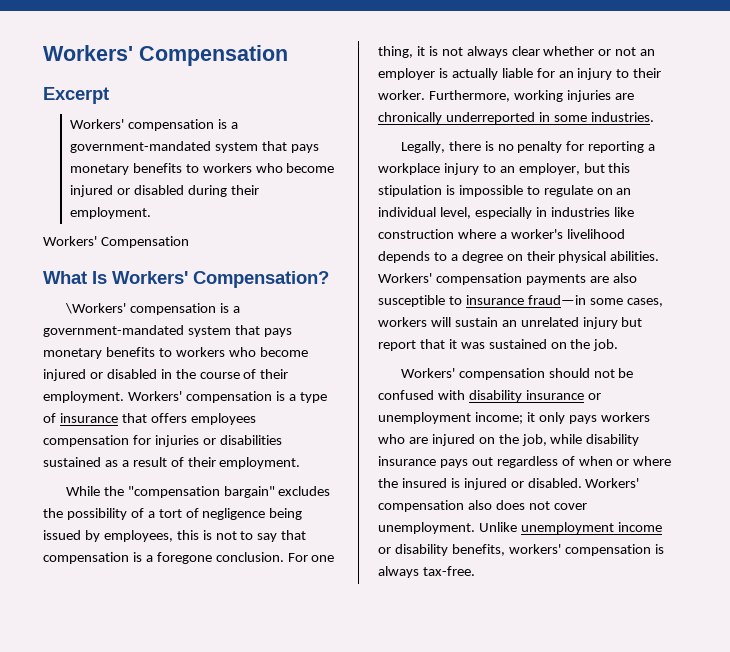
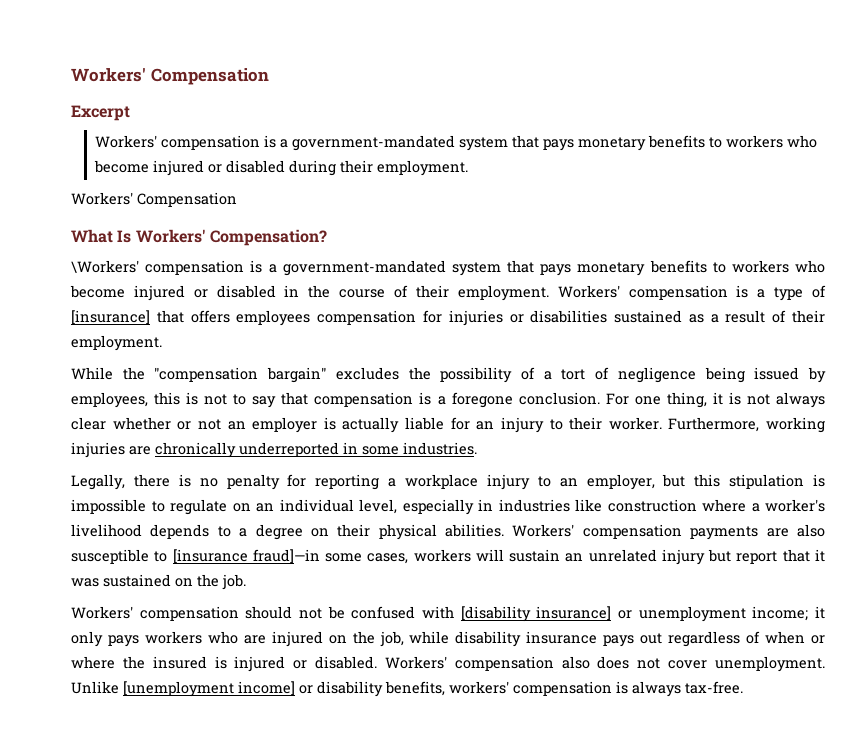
- Workers' compensation is a type of insurance that offers employees compensation for injuries or disabilities sustained as a result of their employment.
+ Workers' compensation is a type of [insurance] that offers employees compensation for injuries or disabilities sustained as a result of their employment.
- Workers' compensation payments are also susceptible to insurance fraud—in some cases, workers will sustain an unrelated injury but report that it was sustained on the job.
+ Workers' compensation payments are also susceptible to [insurance fraud]—in some cases, workers will sustain an unrelated injury but report that it was sustained on the job.
- Workers' compensation should not be confused with disability insurance or unemployment income; it only pays workers who are injured on the job, while disability insurance pays out regardless of when or where the insured is injured or disabled.
+ Workers' compensation should not be confused with [disability insurance] or unemployment income; it only pays workers who are injured on the job, while disability insurance pays out regardless of when or where the insured is injured or disabled.
- Unlike unemployment income or disability benefits, workers' compensation is always tax-free.
+ Unlike [unemployment income] or disability benefits, workers' compensation is always tax-free.

